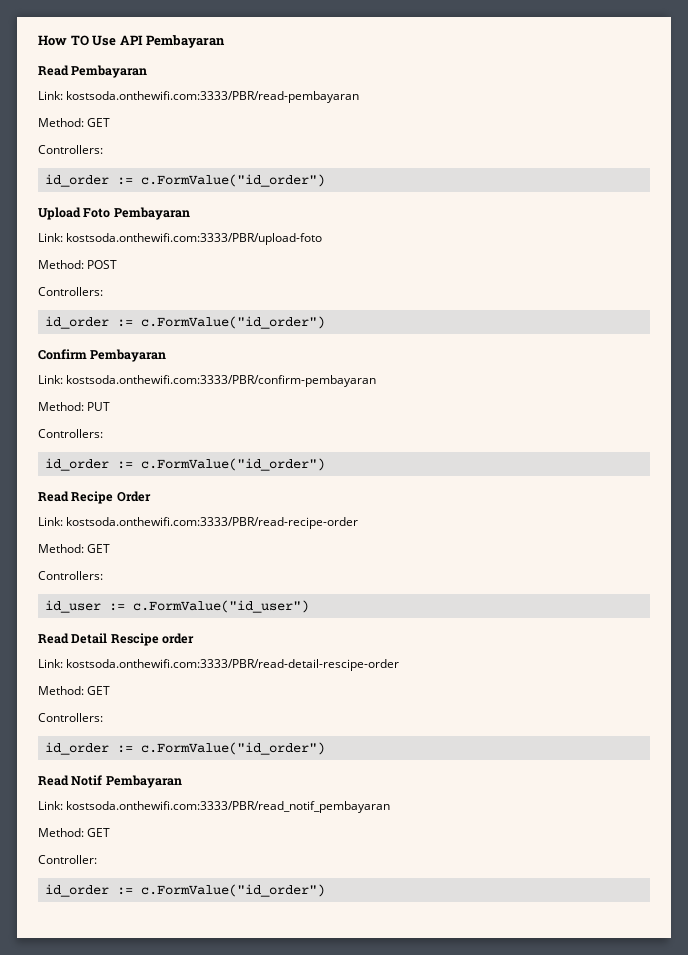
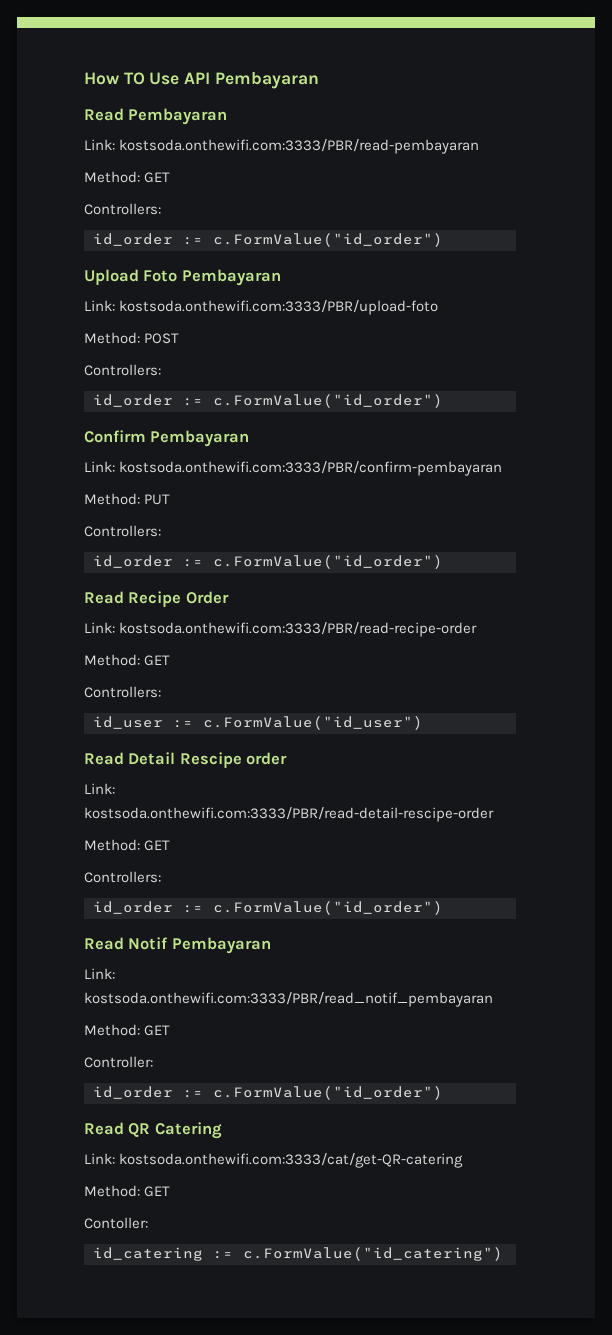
+ Read QR Catering
+ Link: kostsoda.onthewifi.com:3333/cat/get-QR-catering
+ Method: GET
+ Contoller:
+ id_catering := c.FormValue("id_catering")

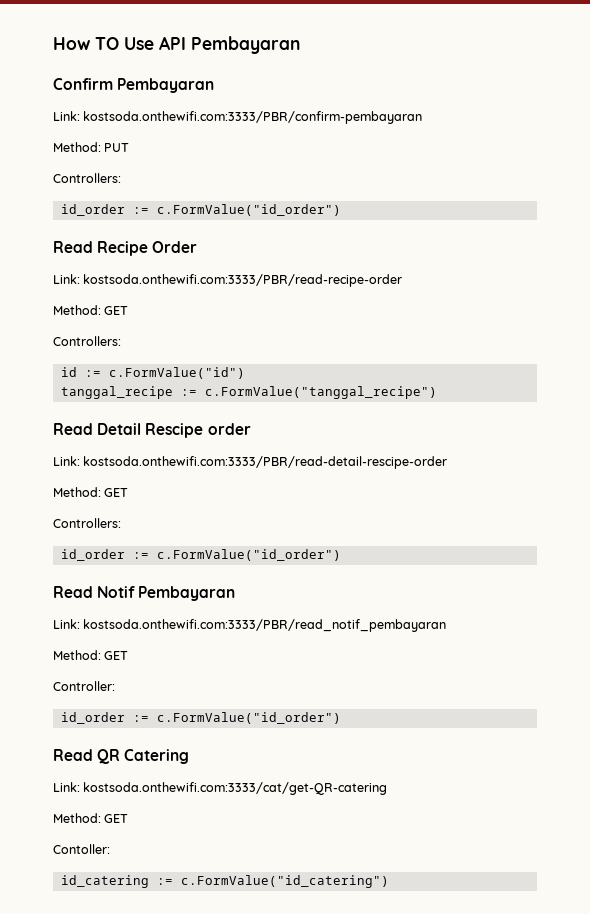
- Read Pembayaran
- Link: kostsoda.onthewifi.com:3333/PBR/read-pembayaran
- Method: GET
- Controllers:
- id_order := c.FormValue("id_order")
- Upload Foto Pembayaran
- Link: kostsoda.onthewifi.com:3333/PBR/upload-foto
- Method: POST
- Controllers:
- id_order := c.FormValue("id_order")
- id_user := c.FormValue("id_user")
+ id := c.FormValue("id")
+ tanggal_recipe := c.FormValue("tanggal_recipe")

